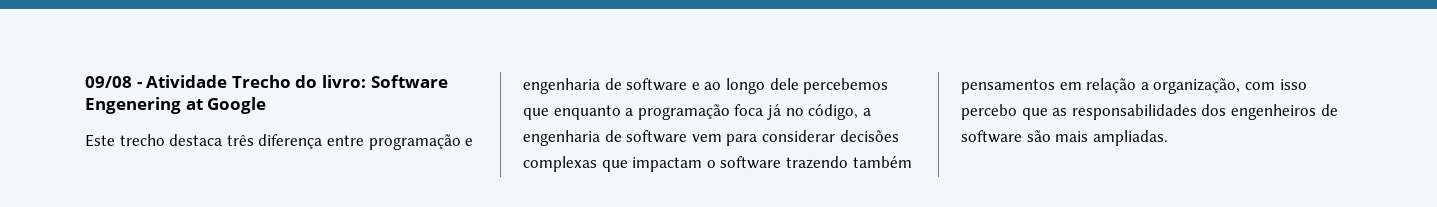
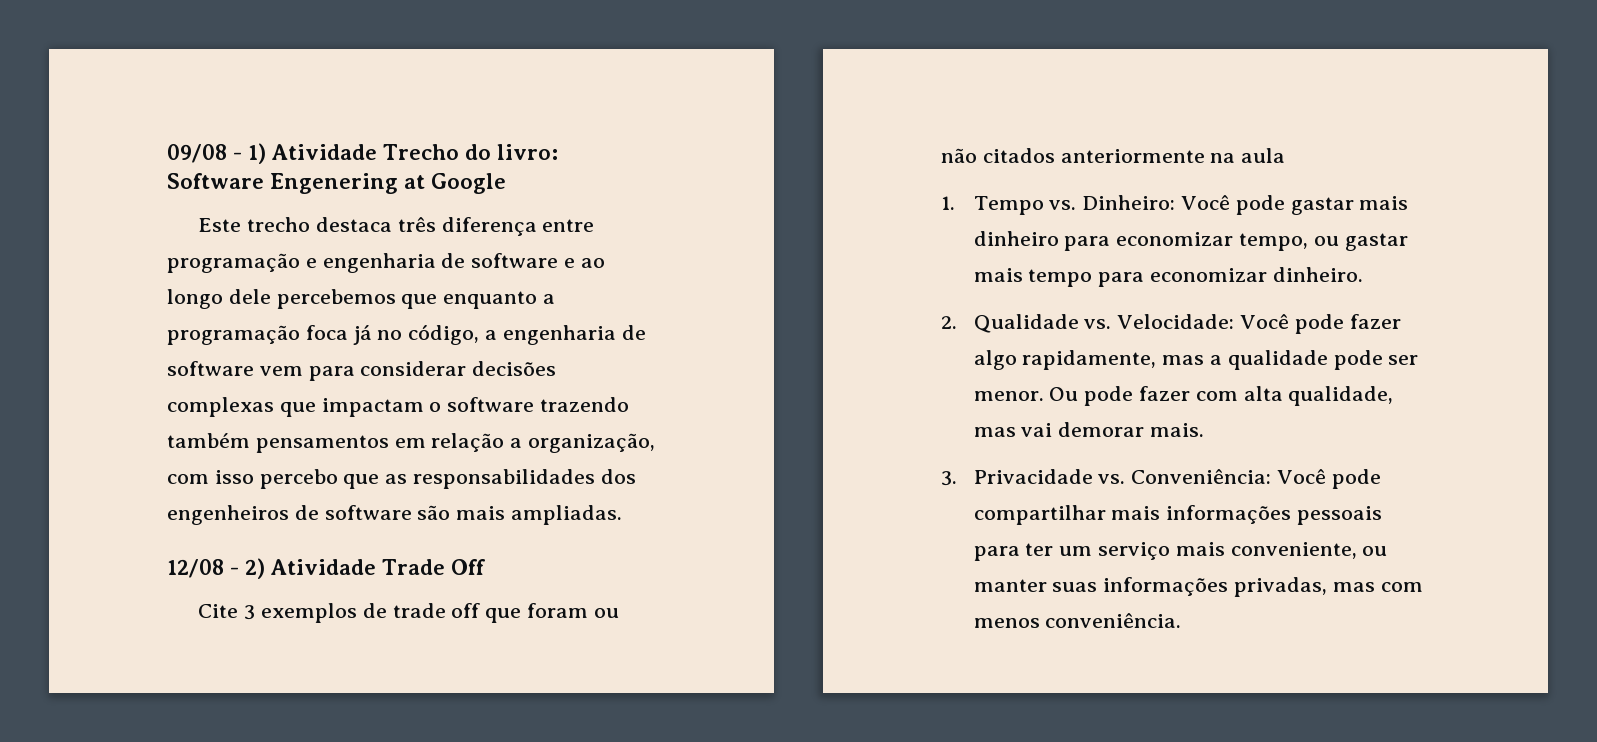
- 09/08 - Atividade Trecho do livro: Software Engenering at Google
+ 09/08 - 1) Atividade Trecho do livro: Software Engenering at Google
+ 12/08 - 2) Atividade Trade Off
+ Cite 3 exemplos de trade off que foram ou não citados anteriormente na aula
+ 1. Tempo vs. Dinheiro: Você pode gastar mais dinheiro para economizar tempo, ou gastar mais tempo para economizar dinheiro.
+ 2. Qualidade vs. Velocidade: Você pode fazer algo rapidamente, mas a qualidade pode ser menor. Ou pode fazer com alta qualidade, mas vai demorar mais.
+ 3. Privacidade vs. Conveniência: Você pode compartilhar mais informações pessoais para ter um serviço mais conveniente, ou manter suas informações privadas, mas com menos conveniência.

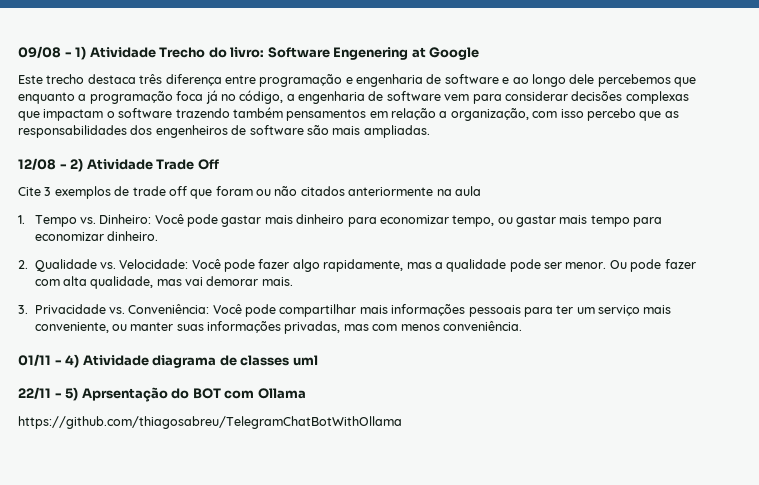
+ 01/11 - 4) Atividade diagrama de classes uml
+ 22/11 - 5) Aprsentação do BOT com Ollama
+ https://github.com/thiagosabreu/TelegramChatBotWithOllama

